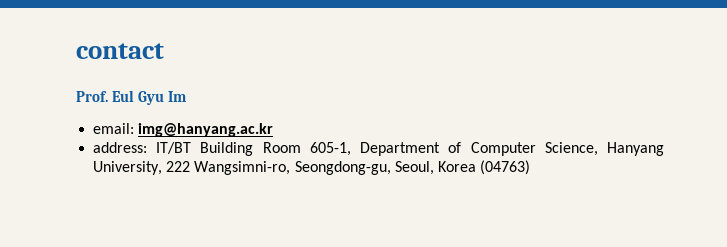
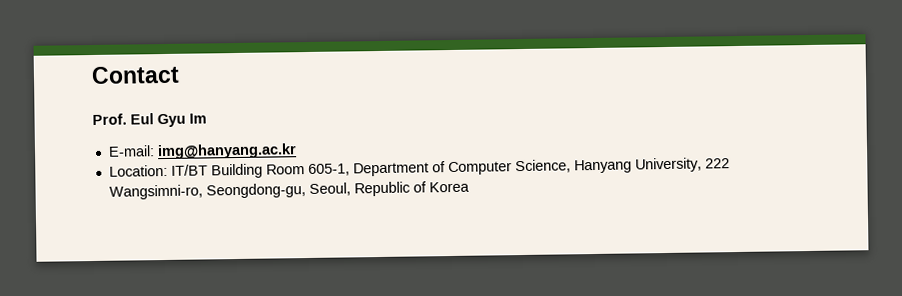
- contact
+ Contact
- email: img@hanyang.ac.kr
+ E-mail: img@hanyang.ac.kr
- address: IT/BT Building Room 605-1, Department of Computer Science, Hanyang University, 222 Wangsimni-ro, Seongdong-gu, Seoul, Korea (04763)
+ Location: IT/BT Building Room 605-1, Department of Computer Science, Hanyang University, 222 Wangsimni-ro, Seongdong-gu, Seoul, Republic of Korea

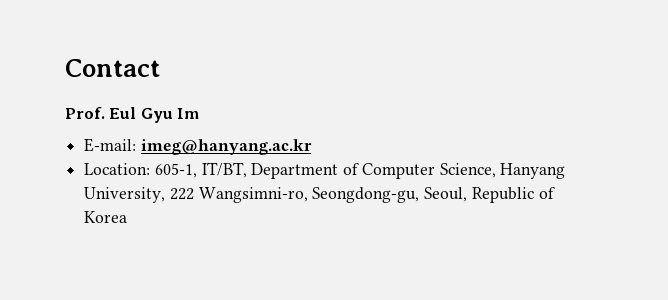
- E-mail: img@hanyang.ac.kr
+ E-mail: imeg@hanyang.ac.kr
- Location: IT/BT Building Room 605-1, Department of Computer Science, Hanyang University, 222 Wangsimni-ro, Seongdong-gu, Seoul, Republic of Korea
+ Location: 605-1, IT/BT, Department of Computer Science, Hanyang University, 222 Wangsimni-ro, Seongdong-gu, Seoul, Republic of Korea

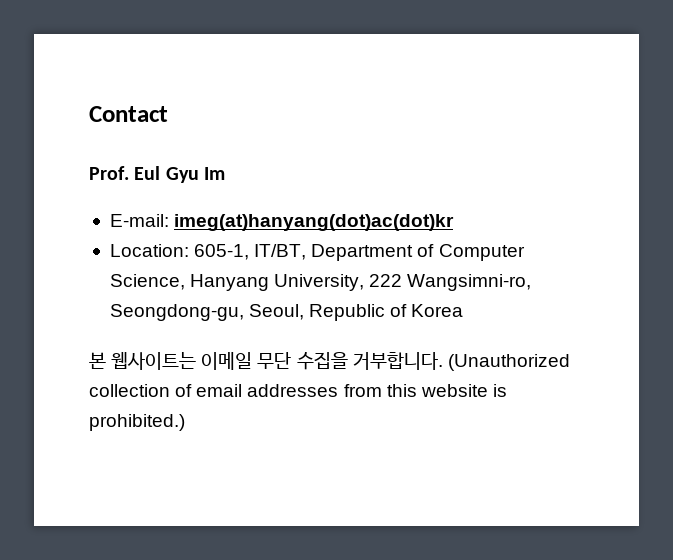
- E-mail: imeg@hanyang.ac.kr
+ E-mail: imeg(at)hanyang(dot)ac(dot)kr
+ 본 웹사이트는 이메일 무단 수집을 거부합니다. (Unauthorized collection of email addresses from this website is prohibited.)

